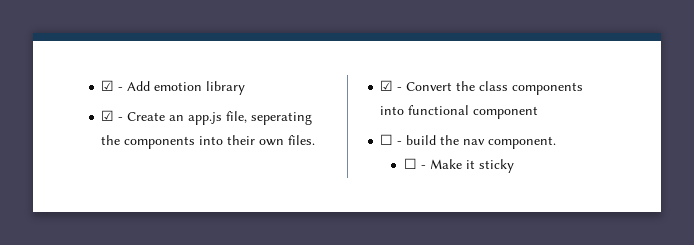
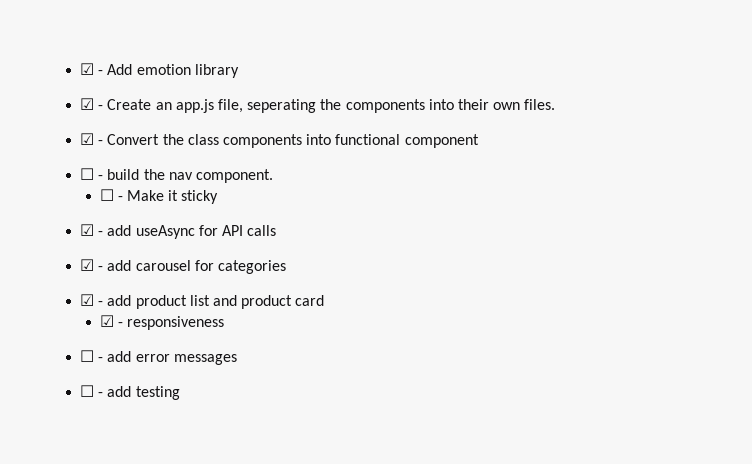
+ ☑ - add useAsync for API calls
+ ☑ - add carousel for categories
+ ☑ - add product list and product card
+ ☑ - responsiveness
+ ☐ - add error messages
+ ☐ - add testing

